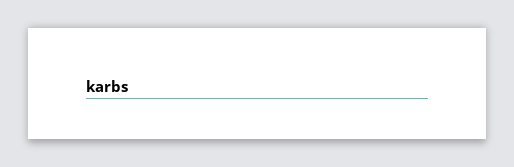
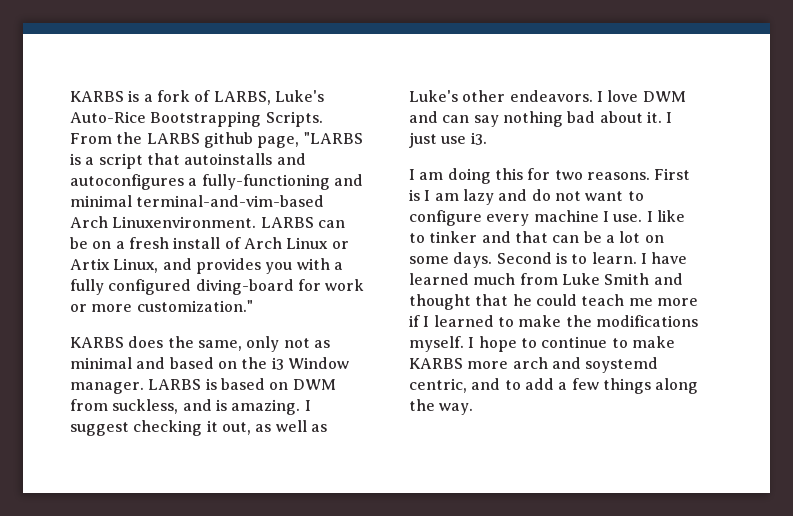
- karbs
+ KARBS is a fork of LARBS, Luke's Auto-Rice Bootstrapping Scripts. From the LARBS github page, "LARBS is a script that autoinstalls and autoconfigures a fully-functioning and minimal terminal-and-vim-based Arch Linuxenvironment. LARBS can be on a fresh install of Arch Linux or Artix Linux, and provides you with a fully configured diving-board for work or more customization."
+ KARBS does the same, only not as minimal and based on the i3 Window manager. LARBS is based on DWM from suckless, and is amazing. I suggest checking it out, as well as Luke's other endeavors. I love DWM and can say nothing bad about it. I just use i3.
+ I am doing this for two reasons. First is I am lazy and do not want to configure every machine I use. I like to tinker and that can be a lot on some days. Second is to learn. I have learned much from Luke Smith and thought that he could teach me more if I learned to make the modifications myself. I hope to continue to make KARBS more arch and soystemd centric, and to add a few things along the way.

